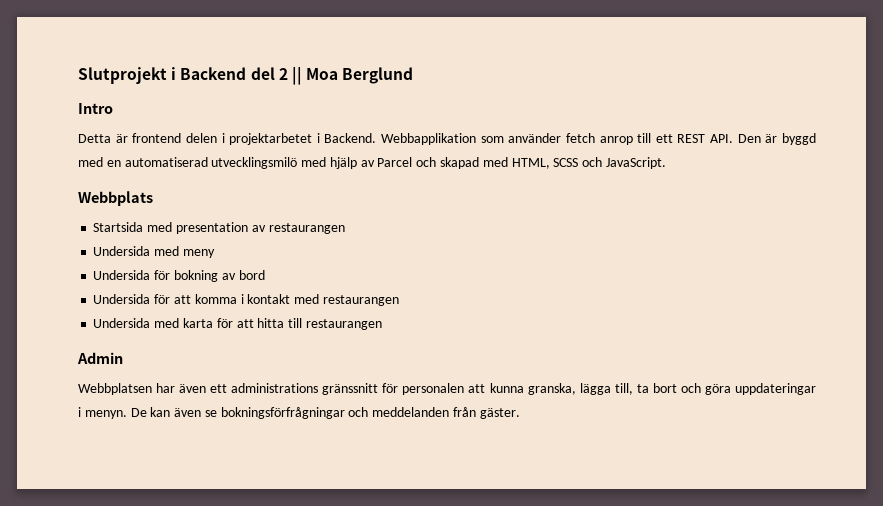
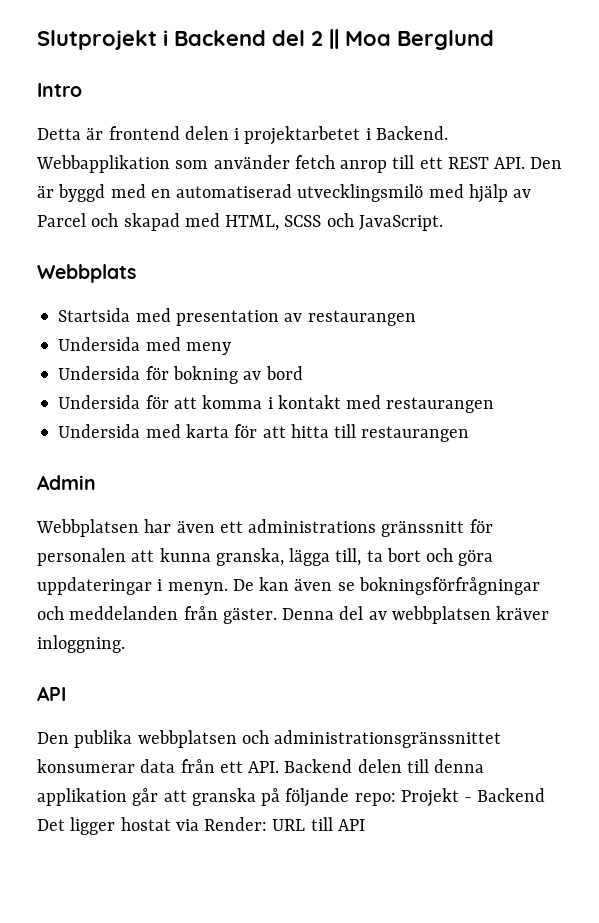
+ Denna del av webbplatsen kräver inloggning.
+ API
+ Den publika webbplatsen och administrationsgränssnittet konsumerar data från ett API. Backend delen till denna applikation går att granska på följande repo: Projekt - Backend Det ligger hostat via Render: URL till API

